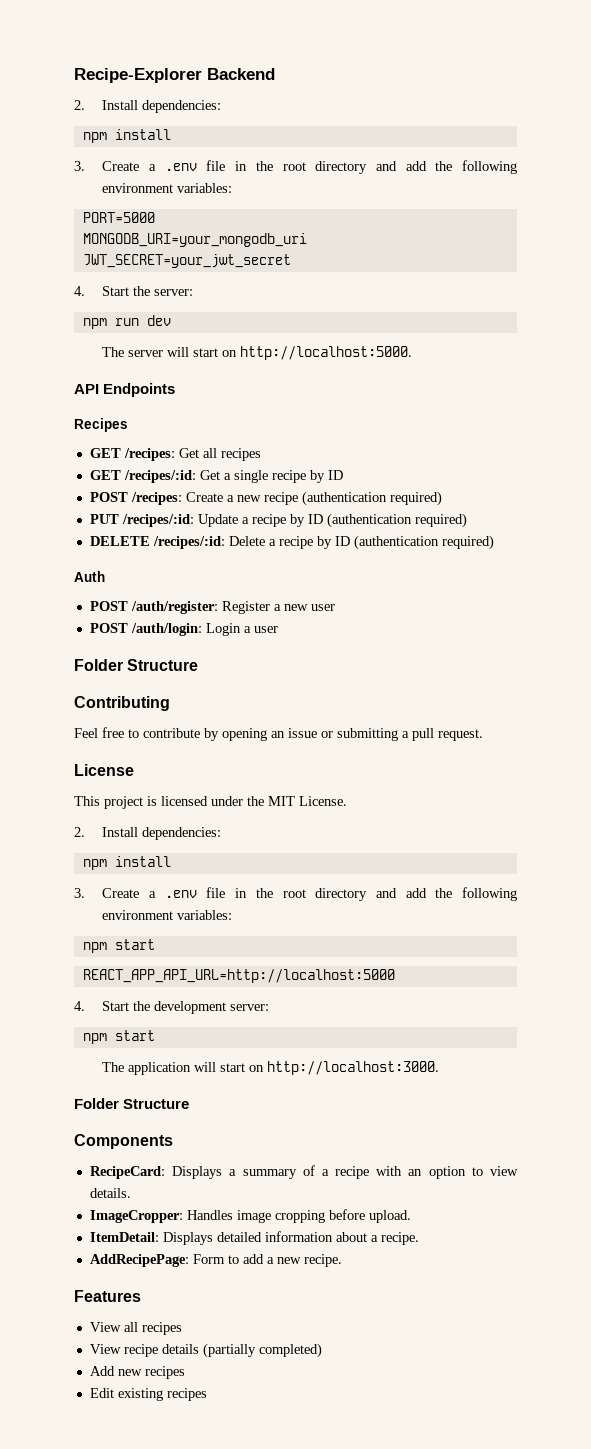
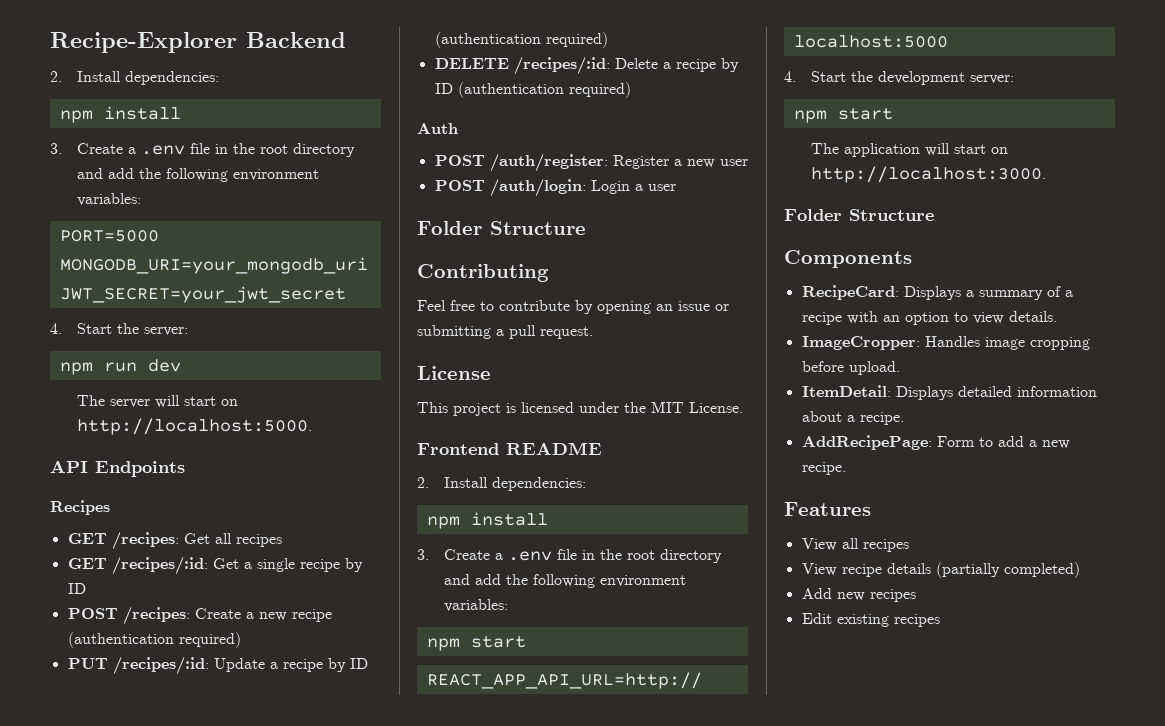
+ Frontend README

